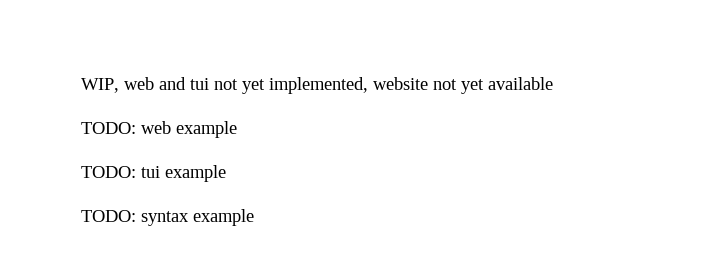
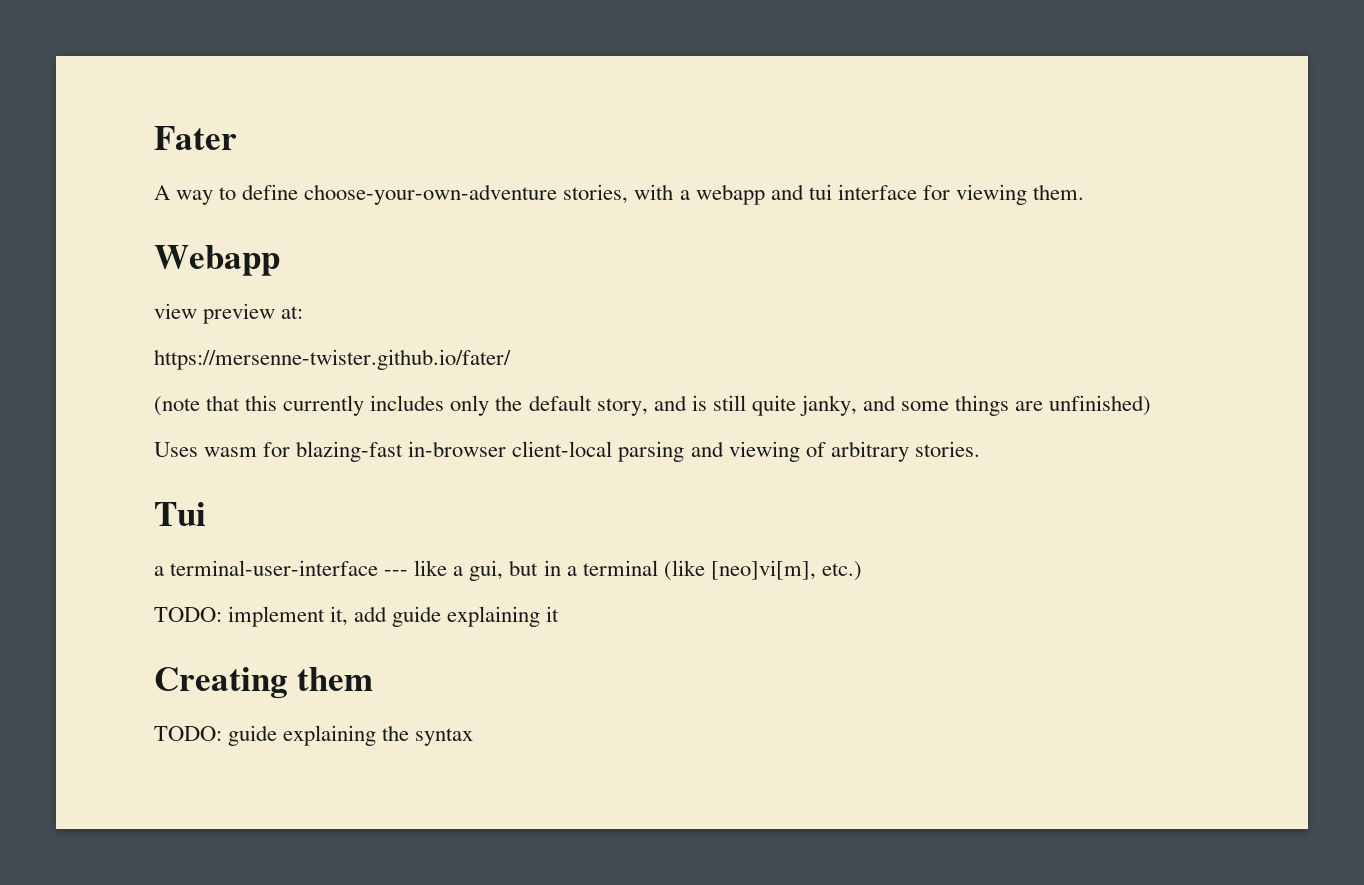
- WIP, web and tui not yet implemented, website not yet available
- TODO: web example
- TODO: tui example
- TODO: syntax example
+ Fater
+ A way to define choose-your-own-adventure stories, with a webapp and tui interface for viewing them.
+ Webapp
+ view preview at:
+ https://mersenne-twister.github.io/fater/
+ (note that this currently includes only the default story, and is still quite janky, and some things are unfinished)
+ Uses wasm for blazing-fast in-browser client-local parsing and viewing of arbitrary stories.
+ Tui
+ a terminal-user-interface --- like a gui, but in a terminal (like [neo]vi[m], etc.)
+ TODO: implement it, add guide explaining it
+ Creating them
+ TODO: guide explaining the syntax

